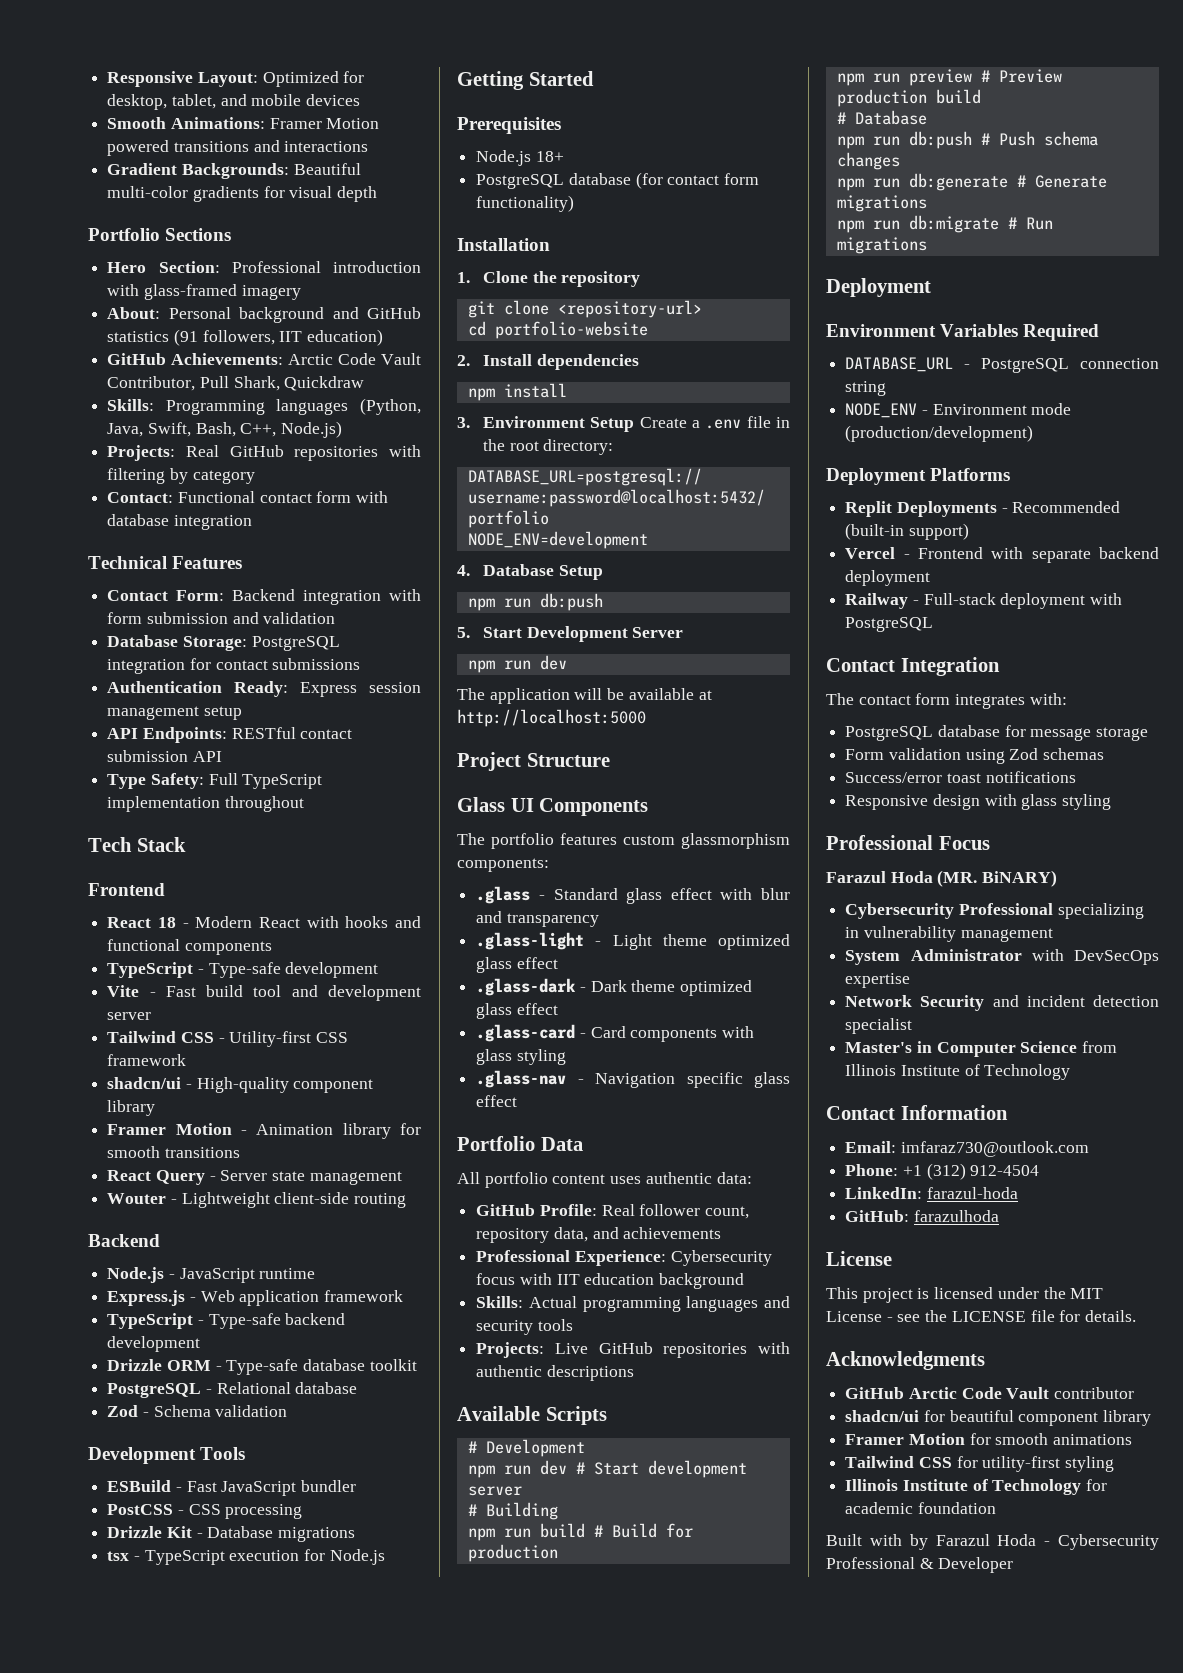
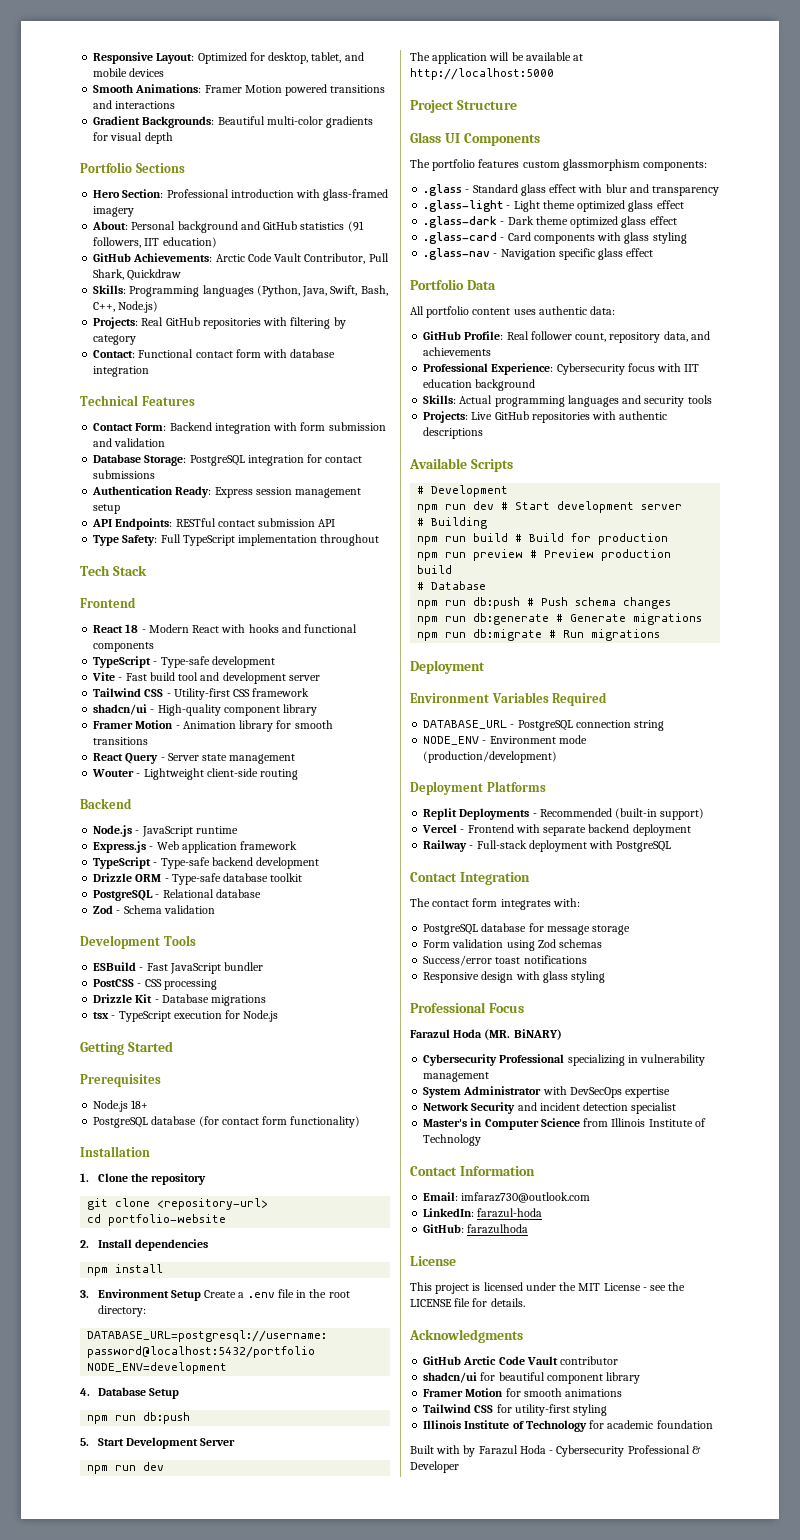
- Phone: +1 (312) 912-4504

